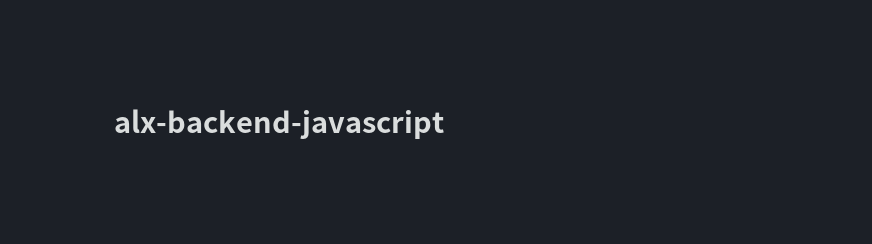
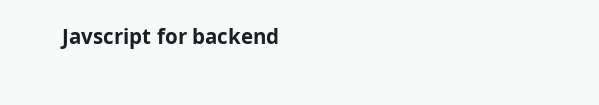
- alx-backend-javascript
+ Javscript for backend

